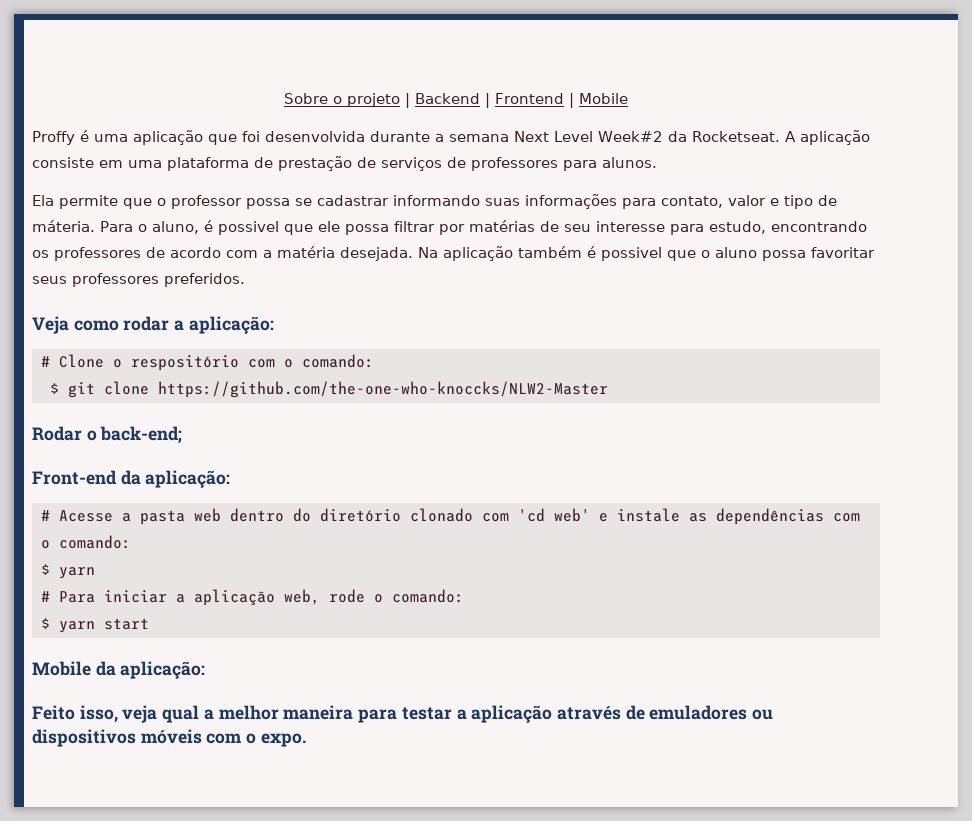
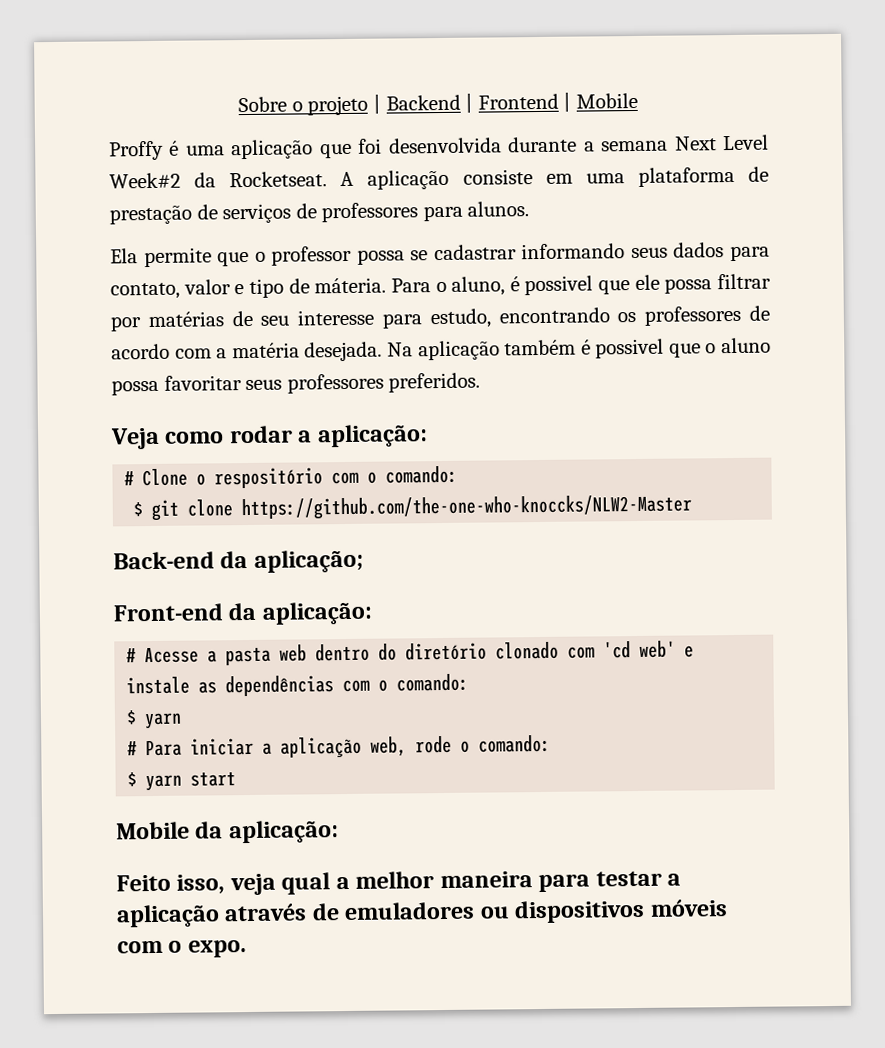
- Ela permite que o professor possa se cadastrar informando suas informações para contato, valor e tipo de máteria.
+ Ela permite que o professor possa se cadastrar informando seus dados para contato, valor e tipo de máteria.
- Rodar o back-end;
+ Back-end da aplicação;

